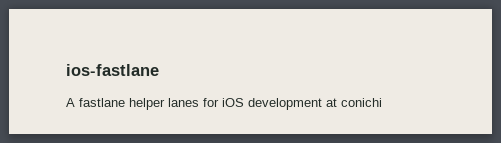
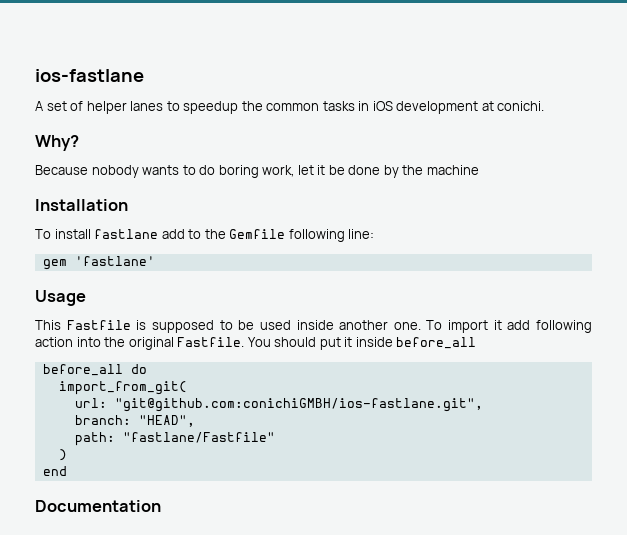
- A fastlane helper lanes for iOS development at conichi
+ A set of helper lanes to speedup the common tasks in iOS development at conichi.
+ Why?
+ Because nobody wants to do boring work, let it be done by the machine
+ Installation
+ To install fastlane add to the Gemfile following line:
+ gem 'fastlane'
+ Usage
+ This Fastfile is supposed to be used inside another one. To import it add following action into the original Fastfile. You should put it inside before_all
+ before_all do
+ import_from_git(
+ url: "git@github.com:conichiGMBH/ios-fastlane.git",
+ branch: "HEAD",
+ path: "fastlane/Fastfile"
+ )
+ end
+ Documentation

